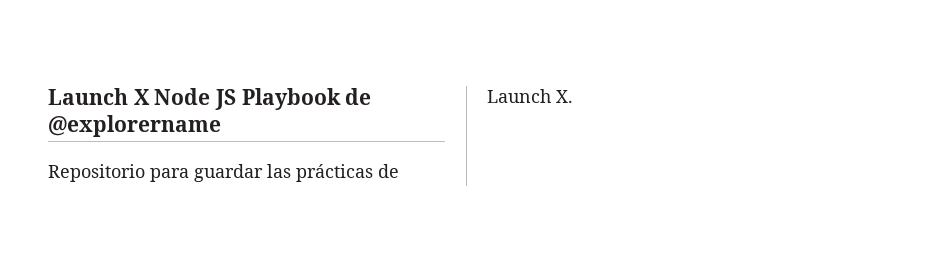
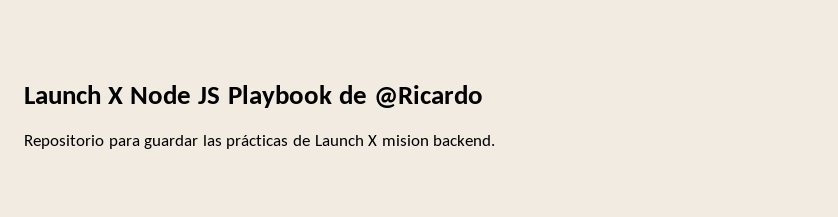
- Launch X Node JS Playbook de @explorername
+ Launch X Node JS Playbook de @Ricardo
- Repositorio para guardar las prácticas de Launch X.
+ Repositorio para guardar las prácticas de Launch X mision backend.

